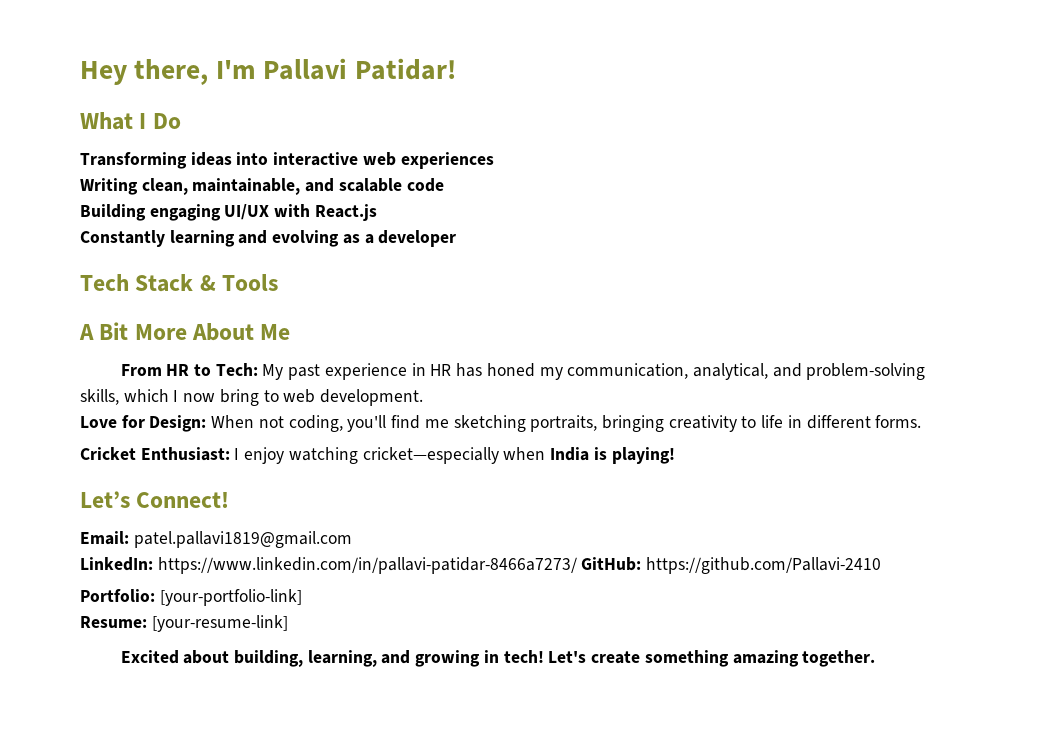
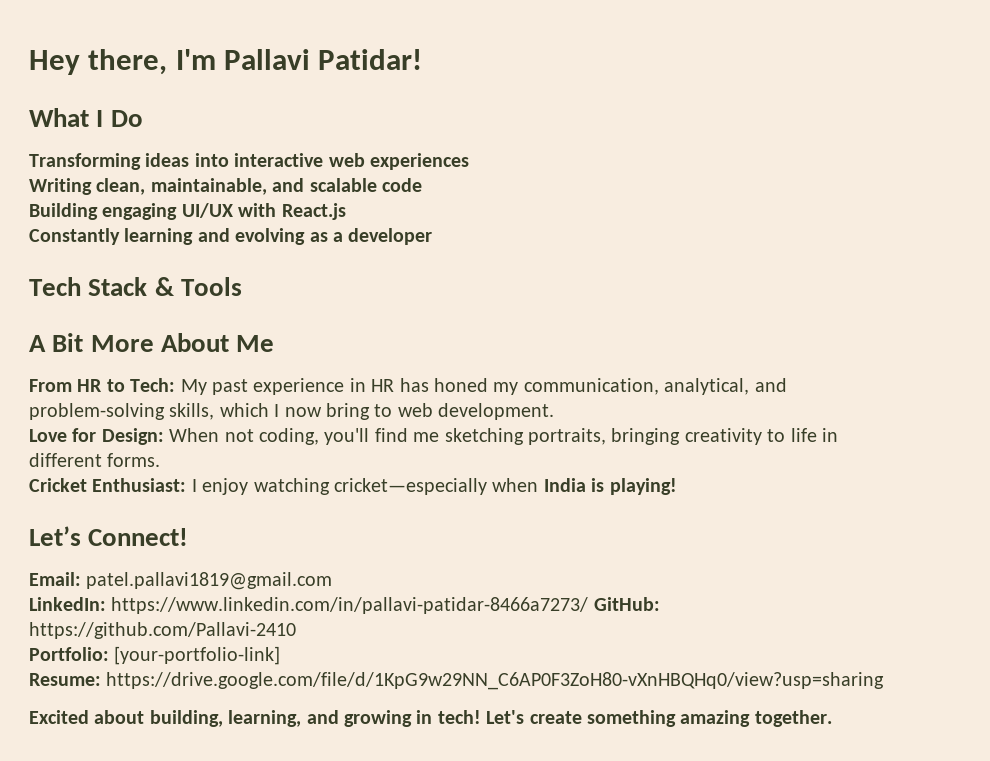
- Resume: [your-resume-link]
+ Resume: https://drive.google.com/file/d/1KpG9w29NN_C6AP0F3ZoH80-vXnHBQHq0/view?usp=sharing

